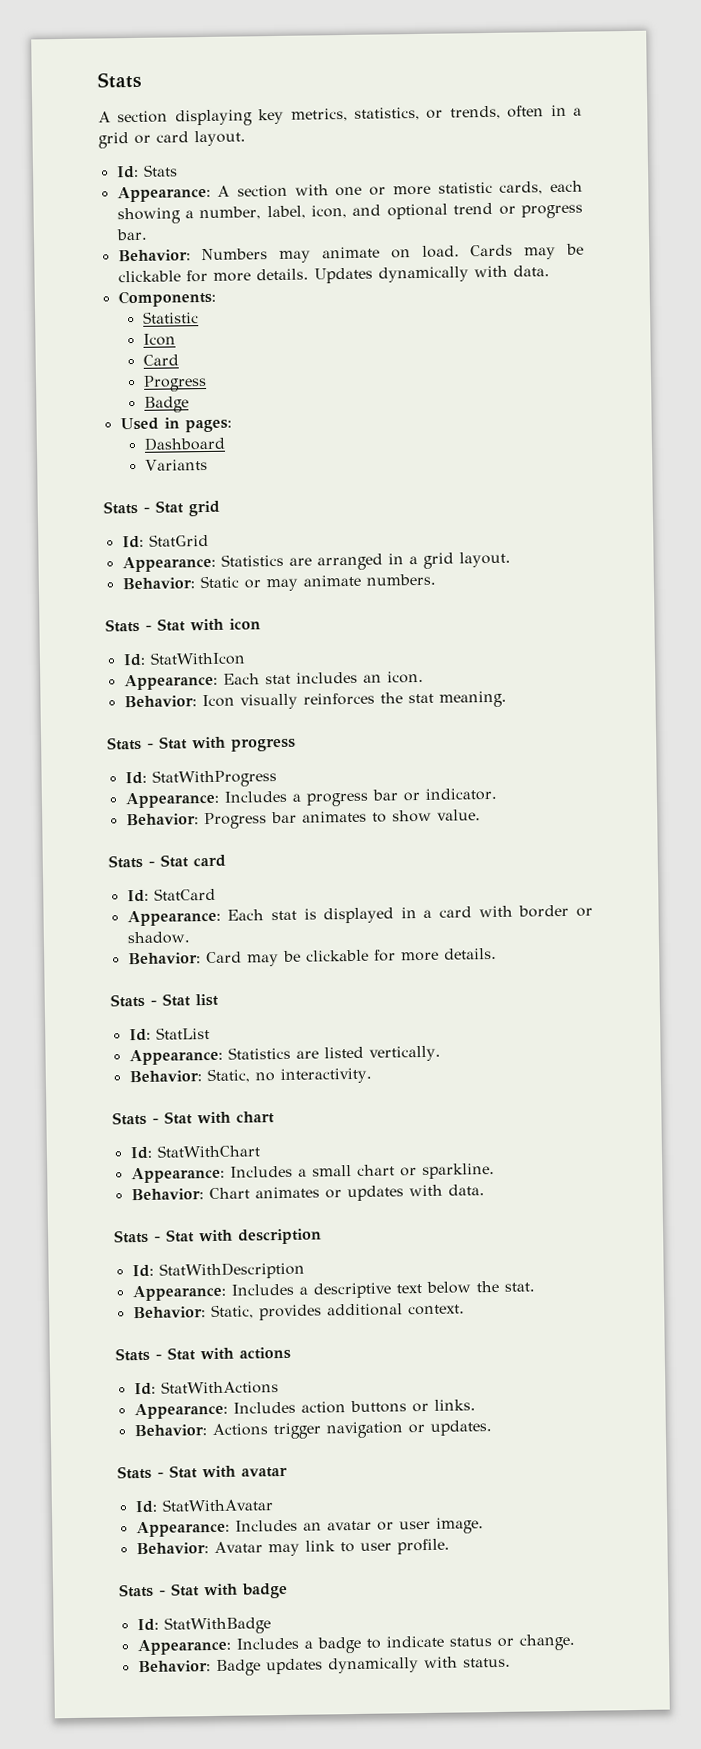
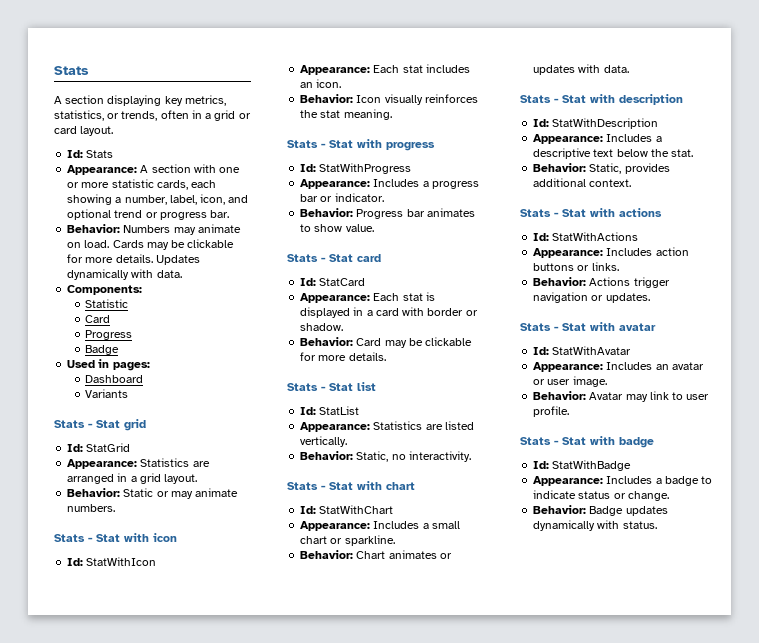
  Statistic
- Icon

